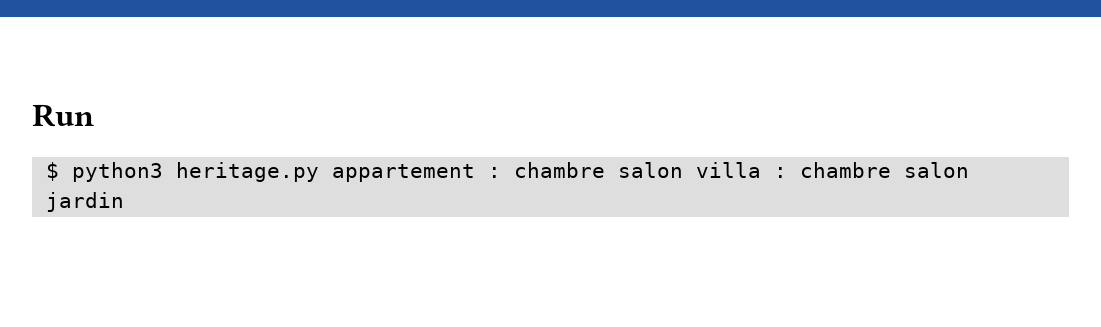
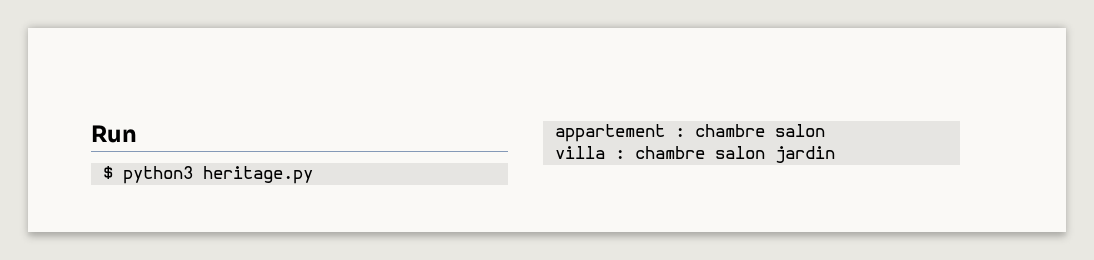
- $ python3 heritage.py appartement : chambre salon villa : chambre salon jardin
+ $ python3 heritage.py
+ appartement : chambre salon
+ villa : chambre salon jardin

